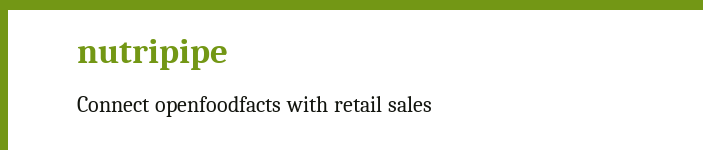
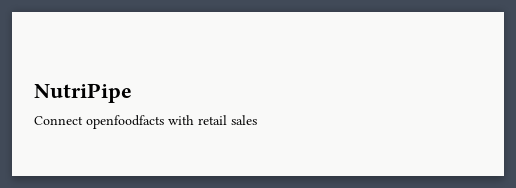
- nutripipe
+ NutriPipe

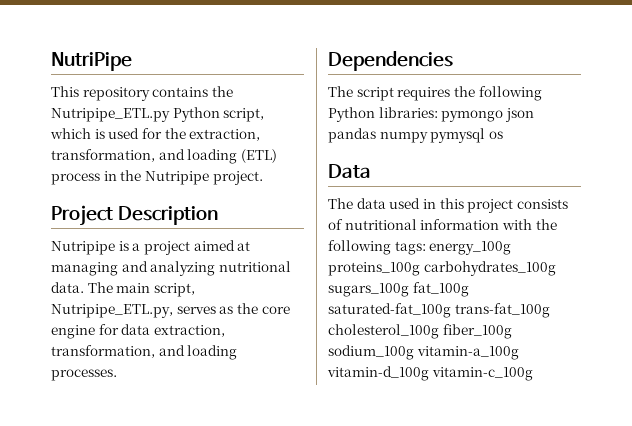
- Connect openfoodfacts with retail sales
+ This repository contains the Nutripipe_ETL.py Python script, which is used for the extraction, transformation, and loading (ETL) process in the Nutripipe project.
+ Project Description
+ Nutripipe is a project aimed at managing and analyzing nutritional data. The main script, Nutripipe_ETL.py, serves as the core engine for data extraction, transformation, and loading processes.
+ Dependencies
+ The script requires the following Python libraries: pymongo json pandas numpy pymysql os
+ Data
+ The data used in this project consists of nutritional information with the following tags: energy_100g proteins_100g carbohydrates_100g sugars_100g fat_100g saturated-fat_100g trans-fat_100g cholesterol_100g fiber_100g sodium_100g vitamin-a_100g vitamin-d_100g vitamin-c_100g

